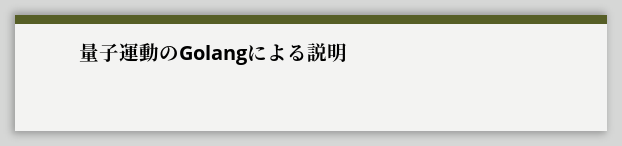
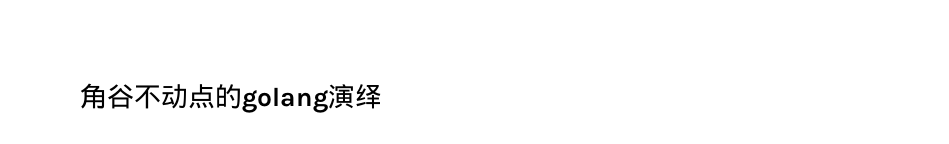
- 量子運動のGolangによる説明
+ 角谷不动点的golang演绎

